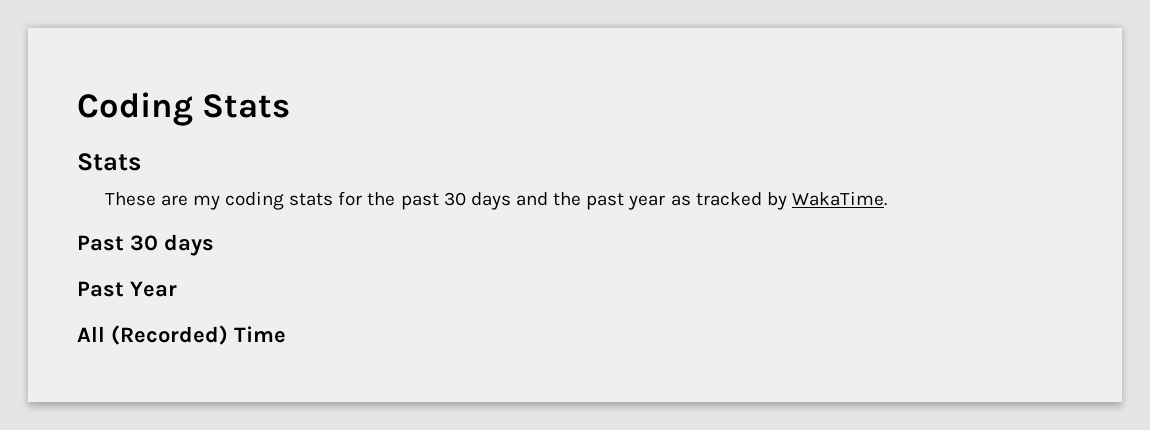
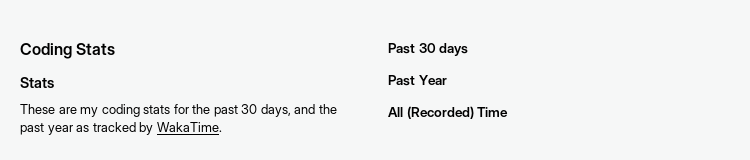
- These are my coding stats for the past 30 days and the past year as tracked by WakaTime.
+ These are my coding stats for the past 30 days, and the past year as tracked by WakaTime.

